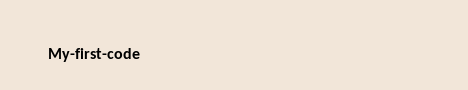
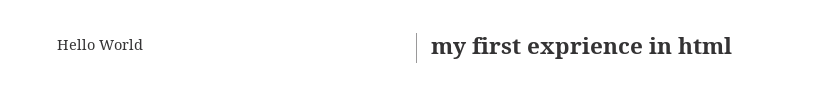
- My-first-code
+ Hello World
+ my first exprience in html

